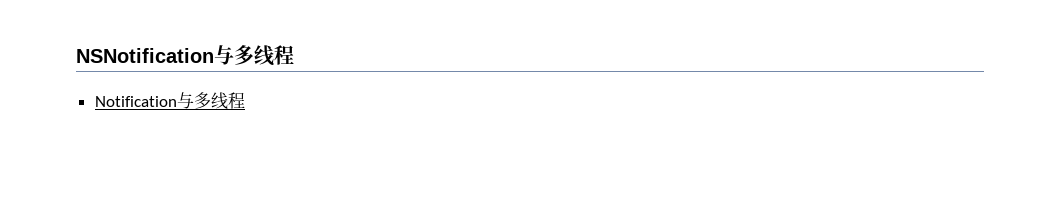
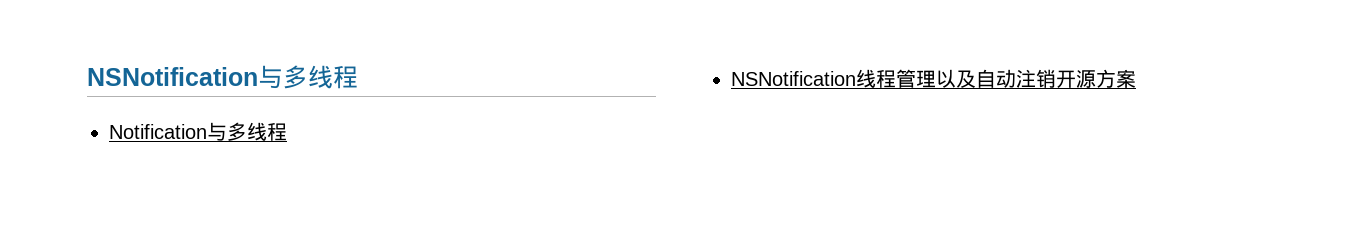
+ NSNotification线程管理以及自动注销开源方案

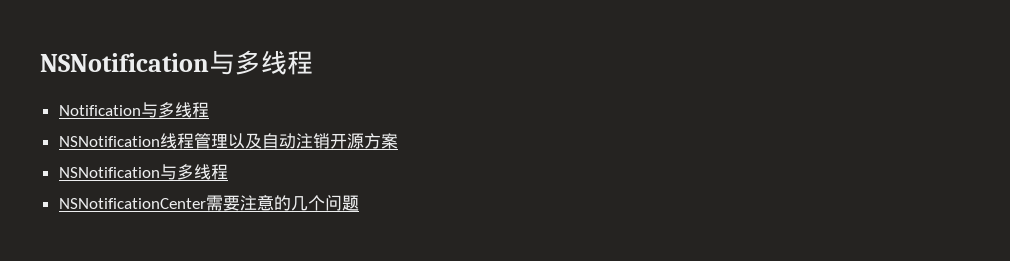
  NSNotification线程管理以及自动注销开源方案
+ NSNotification与多线程
+ NSNotificationCenter需要注意的几个问题

